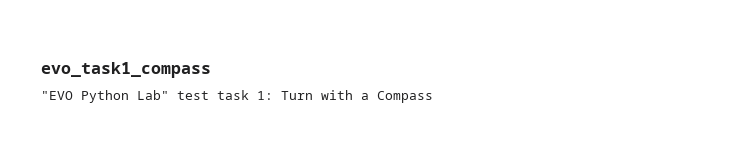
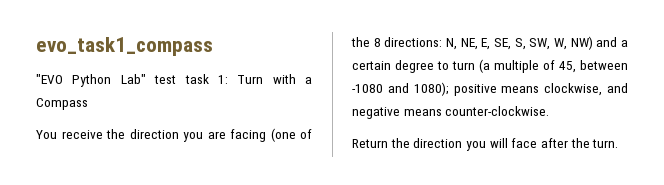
+ You receive the direction you are facing (one of the 8 directions: N, NE, E, SE, S, SW, W, NW) and a certain degree to turn (a multiple of 45, between -1080 and 1080); positive means clockwise, and negative means counter-clockwise.
+ Return the direction you will face after the turn.

